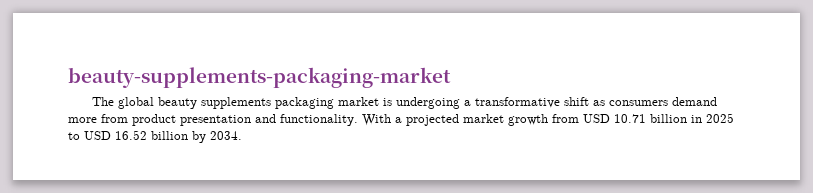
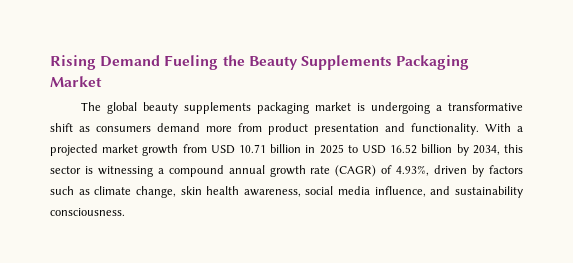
- beauty-supplements-packaging-market
+ Rising Demand Fueling the Beauty Supplements Packaging Market
- With a projected market growth from USD 10.71 billion in 2025 to USD 16.52 billion by 2034.
+ With a projected market growth from USD 10.71 billion in 2025 to USD 16.52 billion by 2034, this sector is witnessing a compound annual growth rate (CAGR) of 4.93%, driven by factors such as climate change, skin health awareness, social media influence, and sustainability consciousness.

